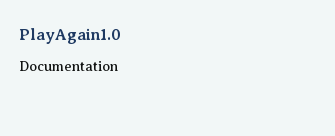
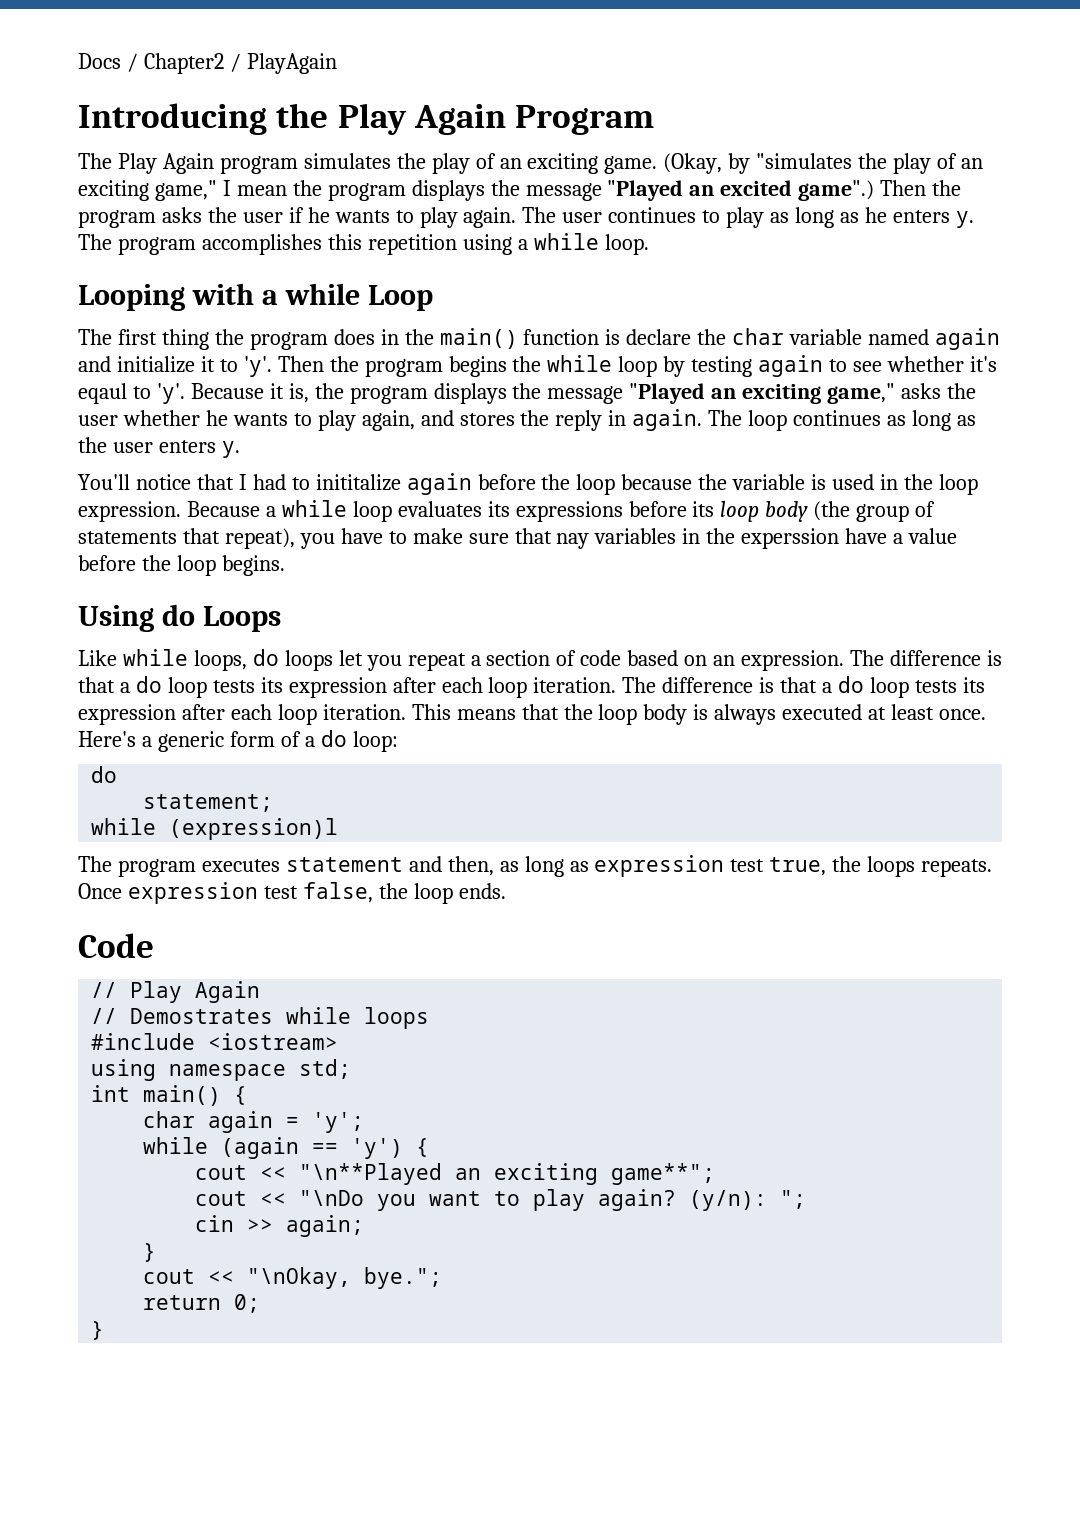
- PlayAgain1.0
- Documentation
+ Docs / Chapter2 / PlayAgain
+ Introducing the Play Again Program
+ The Play Again program simulates the play of an exciting game. (Okay, by "simulates the play of an exciting game," I mean the program displays the message "Played an excited game".) Then the program asks the user if he wants to play again. The user continues to play as long as he enters y. The program accomplishes this repetition using a while loop.
+ Looping with a while Loop
+ The first thing the program does in the main() function is declare the char variable named again and initialize it to 'y'. Then the program begins the while loop by testing again to see whether it's eqaul to 'y'. Because it is, the program displays the message "Played an exciting game," asks the user whether he wants to play again, and stores the reply in again. The loop continues as long as the user enters y.
+ You'll notice that I had to inititalize again before the loop because the variable is used in the loop expression. Because a while loop evaluates its expressions before its loop body (the group of statements that repeat), you have to make sure that nay variables in the experssion have a value before the loop begins.
+ Using do Loops
+ Like while loops, do loops let you repeat a section of code based on an expression. The difference is that a do loop tests its expression after each loop iteration. The difference is that a do loop tests its expression after each loop iteration. This means that the loop body is always executed at least once. Here's a generic form of a do loop:
+ do
+ statement;
+ while (expression)l
+ The program executes statement and then, as long as expression test true, the loops repeats. Once expression test false, the loop ends.
+ Code
+ // Play Again
+ // Demostrates while loops
+ #include <iostream>
+ using namespace std;
+ int main() {
+ char again = 'y';
+ while (again == 'y') {
+ cout << "\n**Played an exciting game**";
+ cout << "\nDo you want to play again? (y/n): ";
+ cin >> again;
+ }
+ cout << "\nOkay, bye.";
+ return 0;
+ }

